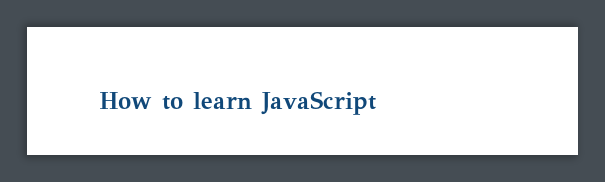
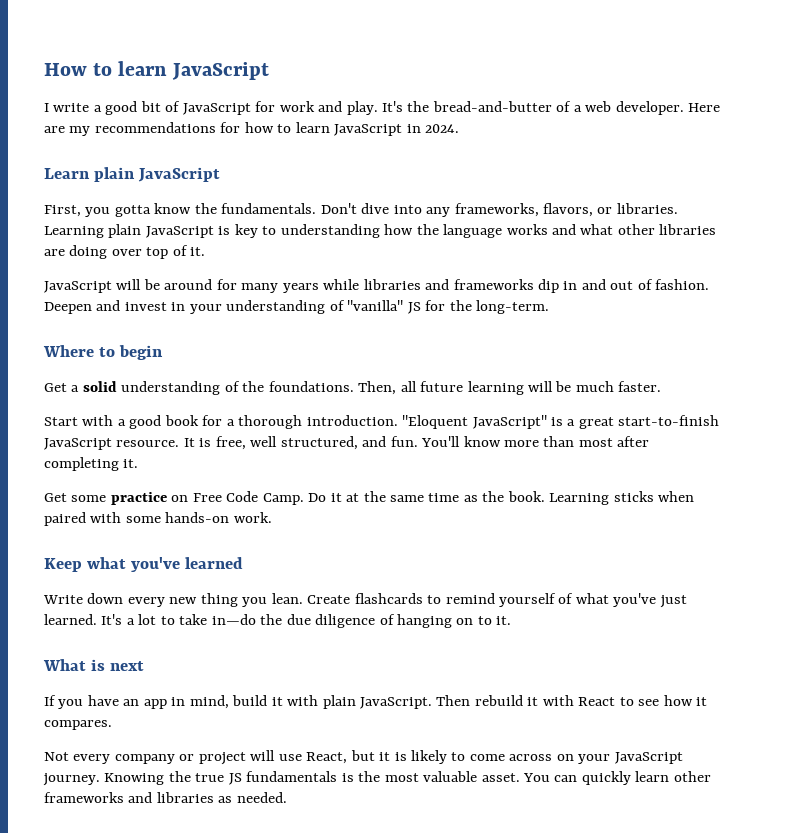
+ I write a good bit of JavaScript for work and play. It's the bread-and-butter of a web developer. Here are my recommendations for how to learn JavaScript in 2024.
+ Learn plain JavaScript
+ First, you gotta know the fundamentals. Don't dive into any frameworks, flavors, or libraries. Learning plain JavaScript is key to understanding how the language works and what other libraries are doing over top of it.
+ JavaScript will be around for many years while libraries and frameworks dip in and out of fashion. Deepen and invest in your understanding of "vanilla" JS for the long-term.
+ Where to begin
+ Get a solid understanding of the foundations. Then, all future learning will be much faster.
+ Start with a good book for a thorough introduction. "Eloquent JavaScript" is a great start-to-finish JavaScript resource. It is free, well structured, and fun. You'll know more than most after completing it.
+ Get some practice on Free Code Camp. Do it at the same time as the book. Learning sticks when paired with some hands-on work.
+ Keep what you've learned
+ Write down every new thing you lean. Create flashcards to remind yourself of what you've just learned. It's a lot to take in—do the due diligence of hanging on to it.
+ What is next
+ If you have an app in mind, build it with plain JavaScript. Then rebuild it with React to see how it compares.
+ Not every company or project will use React, but it is likely to come across on your JavaScript journey. Knowing the true JS fundamentals is the most valuable asset. You can quickly learn other frameworks and libraries as needed.

